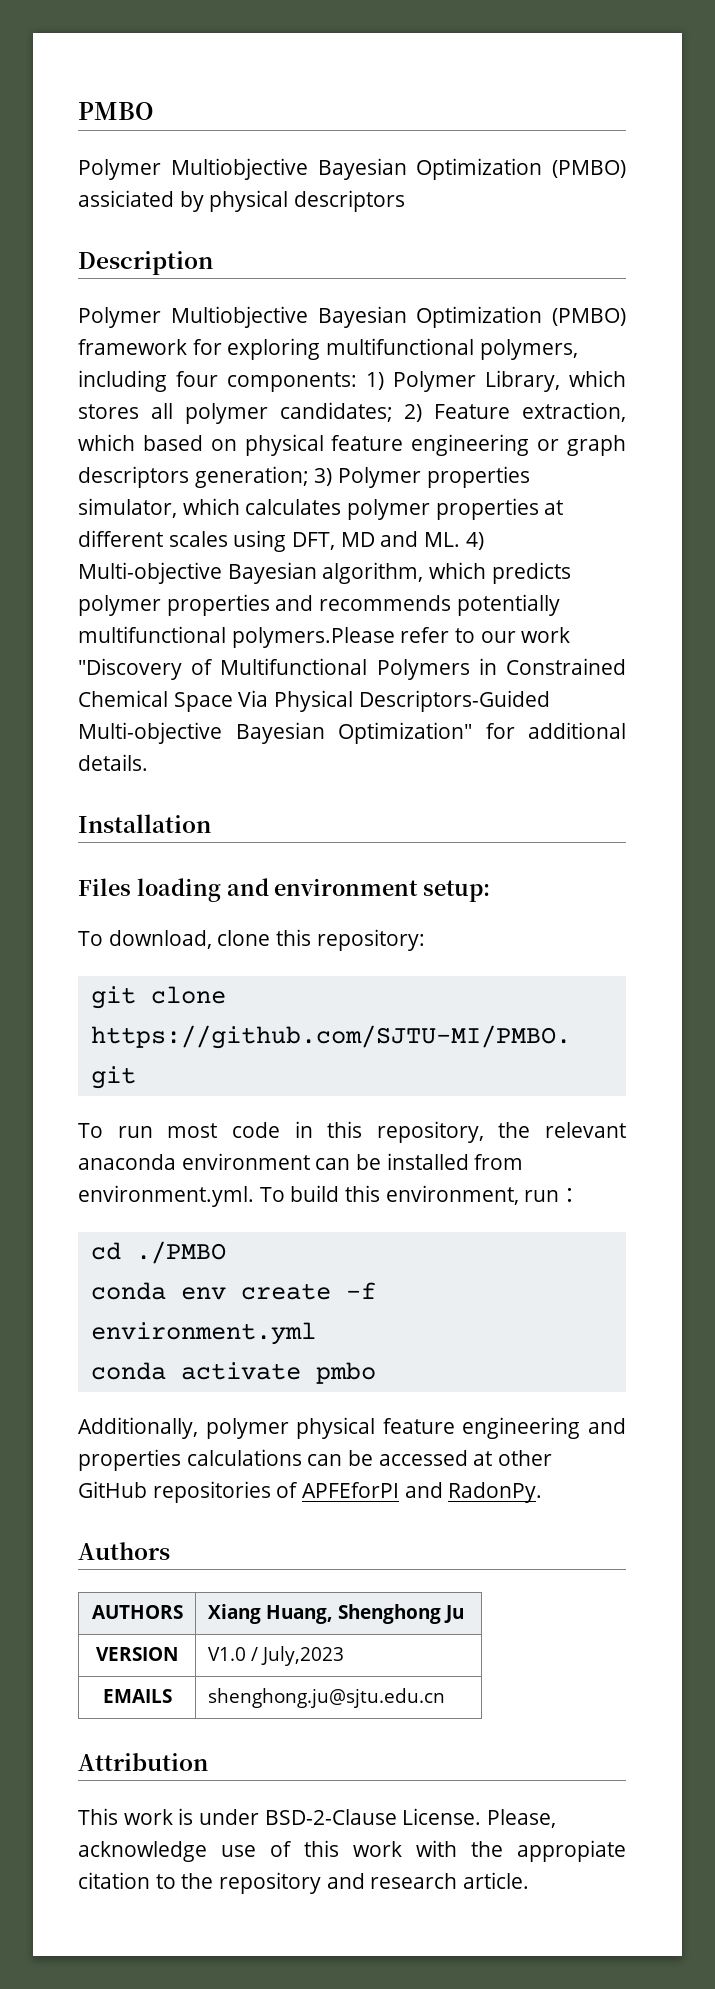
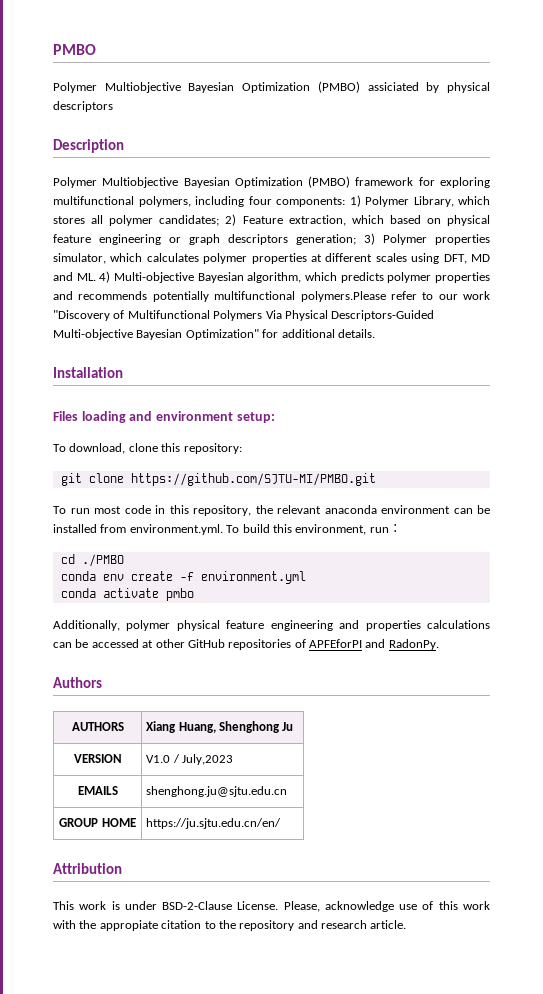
- 3) Polymer properties simulator, which calculates polymer properties at different scales using DFT, MD and ML. 4) Multi-objective Bayesian algorithm, which predicts polymer properties and recommends potentially multifunctional polymers.Please refer to our work "Discovery of Multifunctional Polymers in Constrained Chemical Space Via Physical Descriptors-Guided Multi-objective Bayesian Optimization" for additional details.
+ 3) Polymer properties simulator, which calculates polymer properties at different scales using DFT, MD and ML. 4) Multi-objective Bayesian algorithm, which predicts polymer properties and recommends potentially multifunctional polymers.Please refer to our work "Discovery of Multifunctional Polymers Via Physical Descriptors-Guided Multi-objective Bayesian Optimization" for additional details.
+ GROUP HOME | https://ju.sjtu.edu.cn/en/

